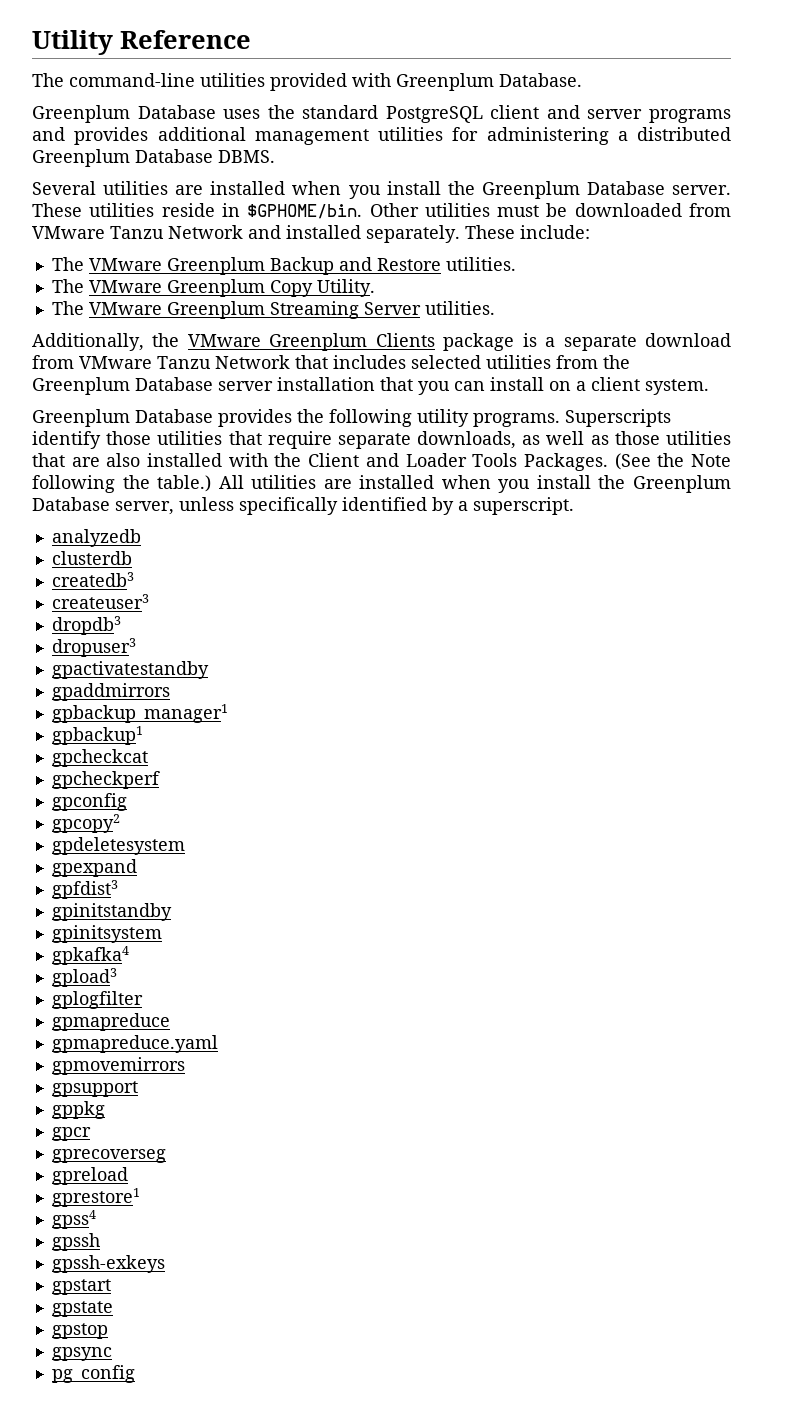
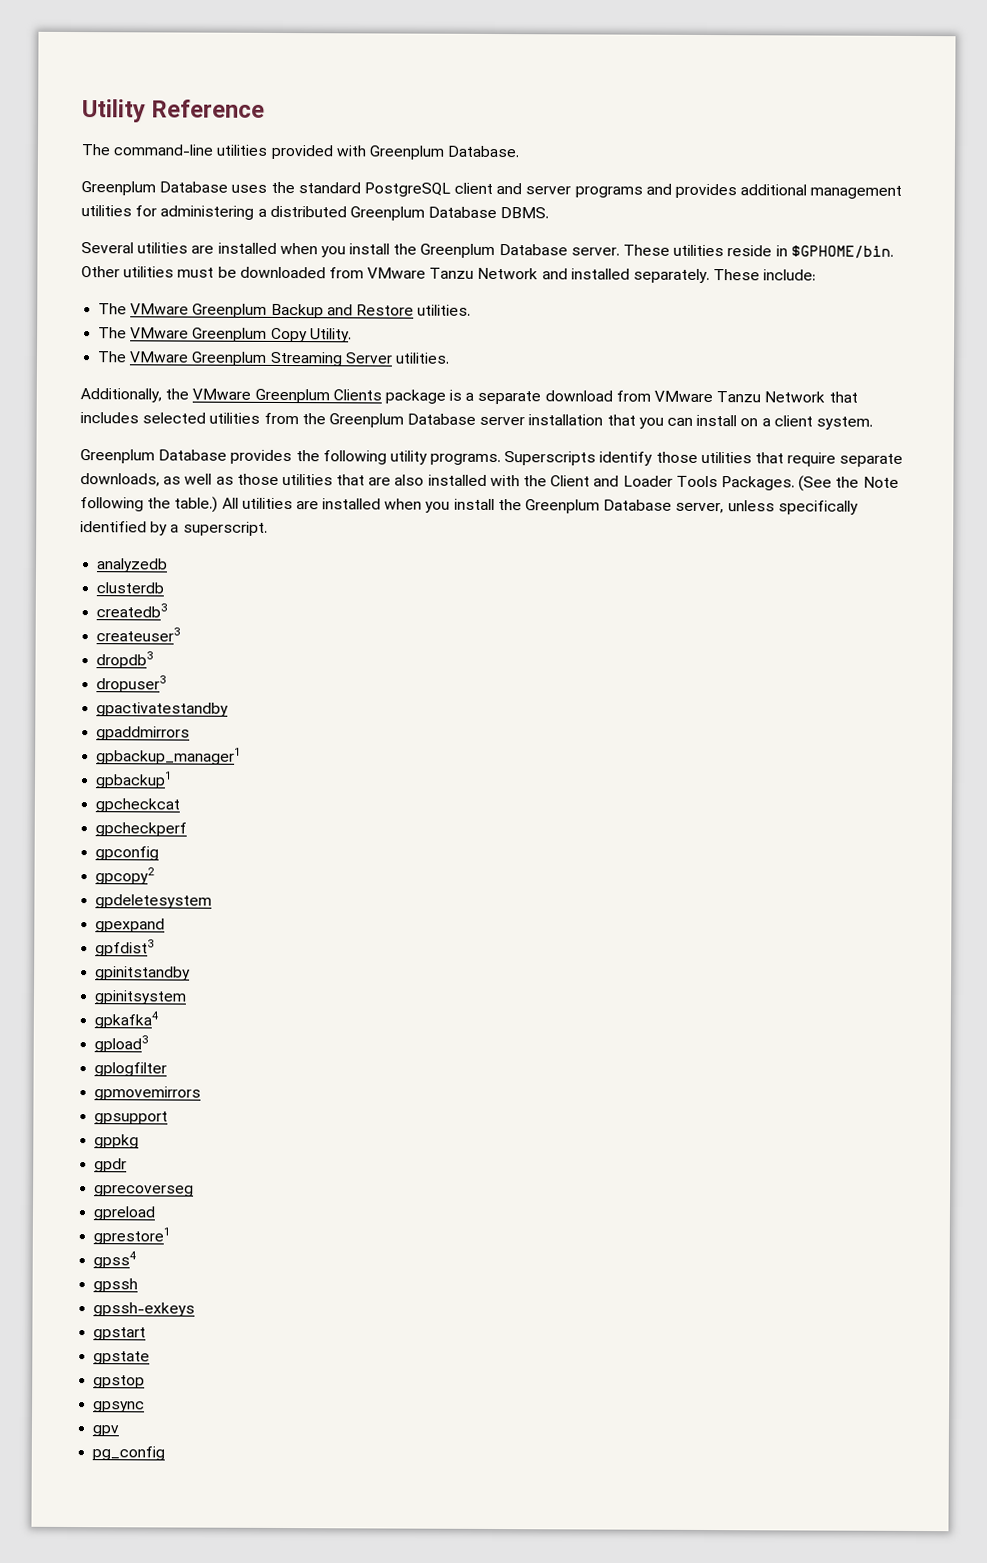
- gpmapreduce
- gpmapreduce.yaml
- gpcr
+ gpdr
+ gpv

